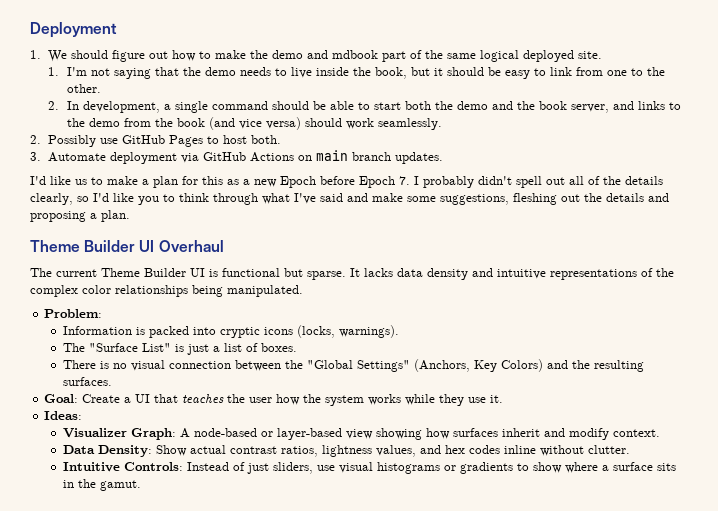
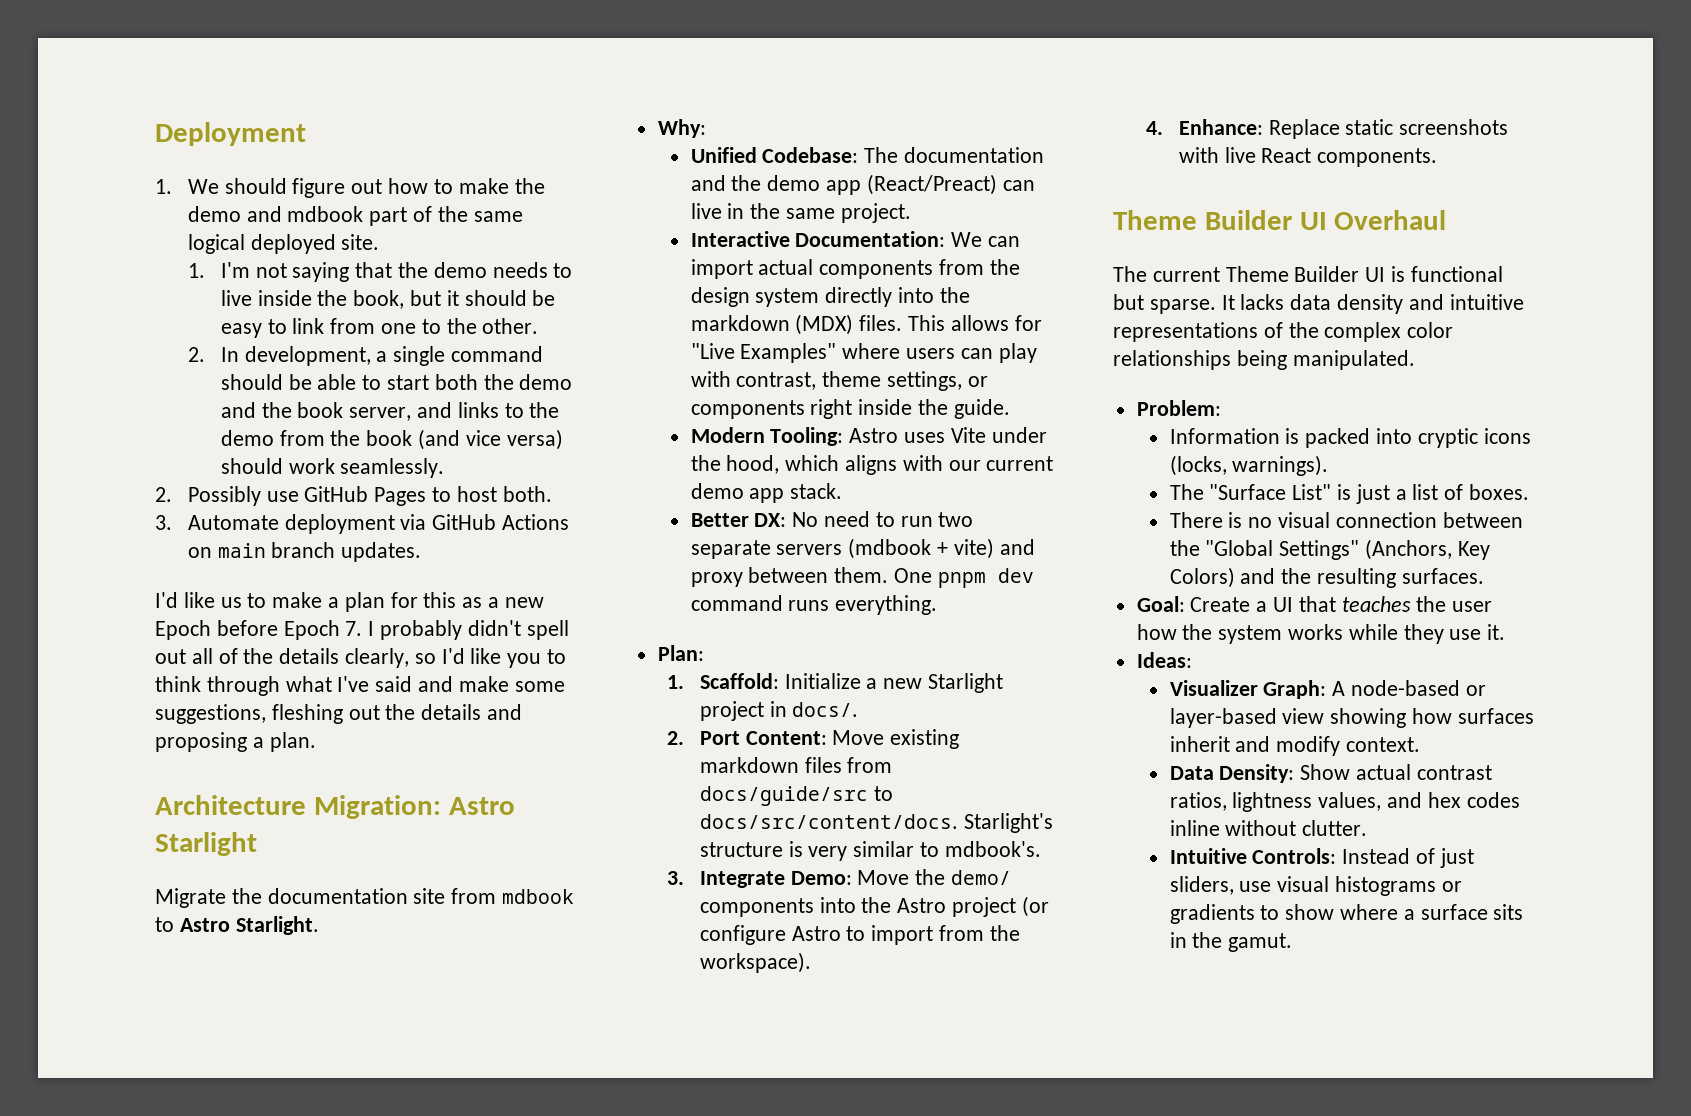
+ Architecture Migration: Astro Starlight
+ Migrate the documentation site from mdbook to Astro Starlight.
+ Why:
+ Unified Codebase: The documentation and the demo app (React/Preact) can live in the same project.
+ Interactive Documentation: We can import actual components from the design system directly into the markdown (MDX) files. This allows for "Live Examples" where users can play with contrast, theme settings, or components right inside the guide.
+ Modern Tooling: Astro uses Vite under the hood, which aligns with our current demo app stack.
+ Better DX: No need to run two separate servers (mdbook + vite) and proxy between them. One pnpm dev command runs everything.
+ Plan:
+ 1. Scaffold: Initialize a new Starlight project in docs/.
+ 2. Port Content: Move existing markdown files from docs/guide/src to docs/src/content/docs. Starlight's structure is very similar to mdbook's.
+ 3. Integrate Demo: Move the demo/ components into the Astro project (or configure Astro to import from the workspace).
+ 4. Enhance: Replace static screenshots with live React components.

